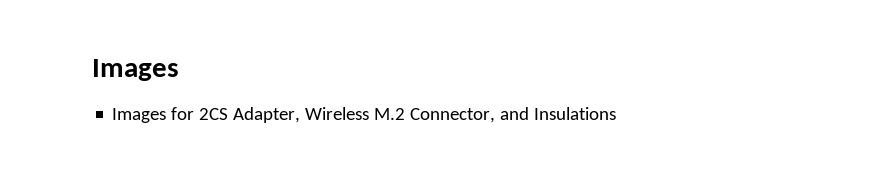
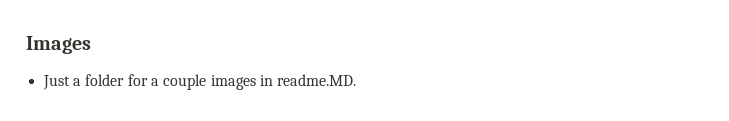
- Images for 2CS Adapter, Wireless M.2 Connector, and Insulations
+ Just a folder for a couple images in readme.MD.

